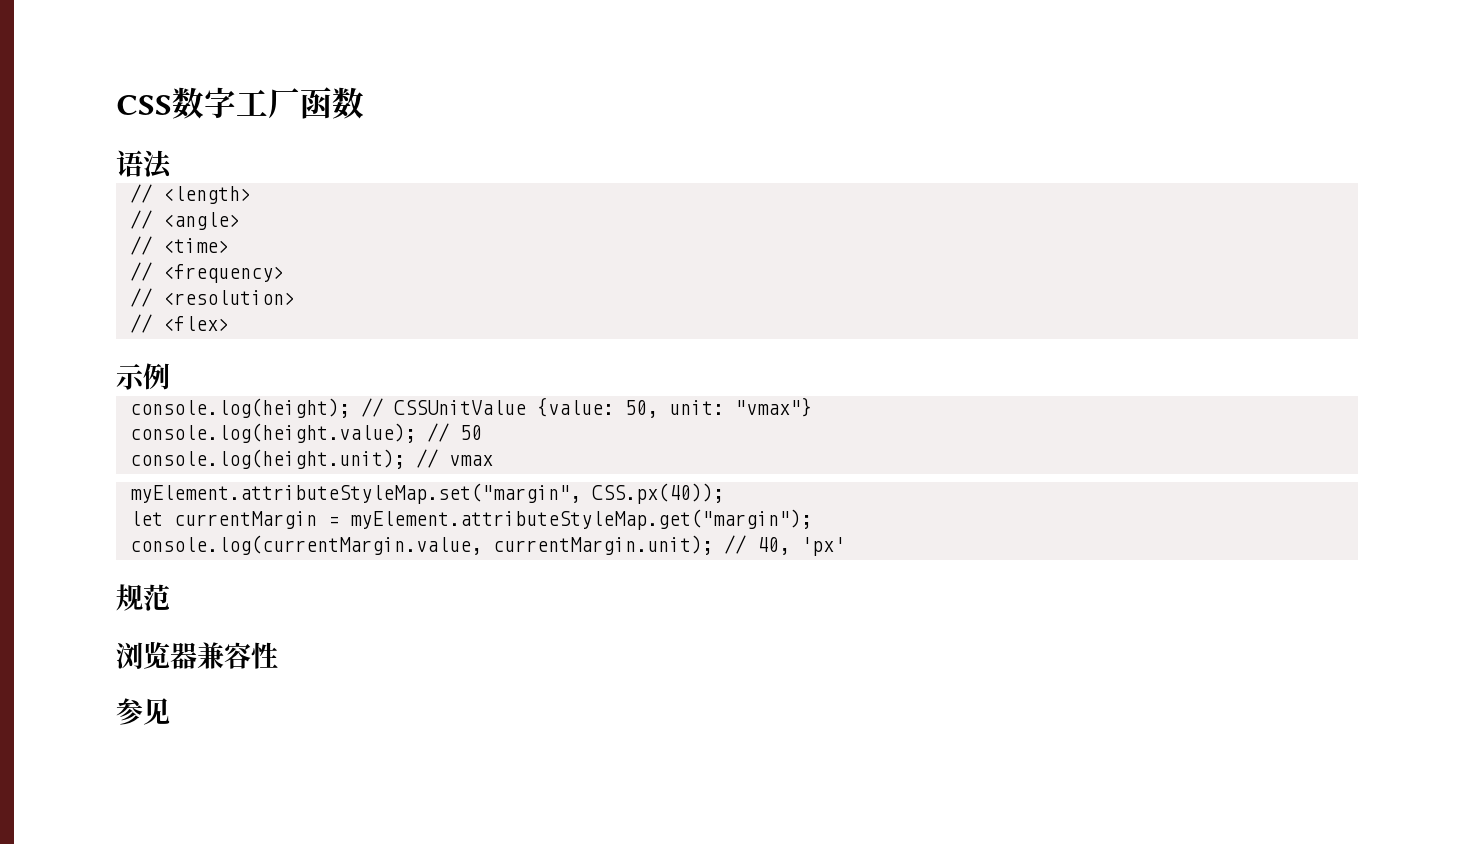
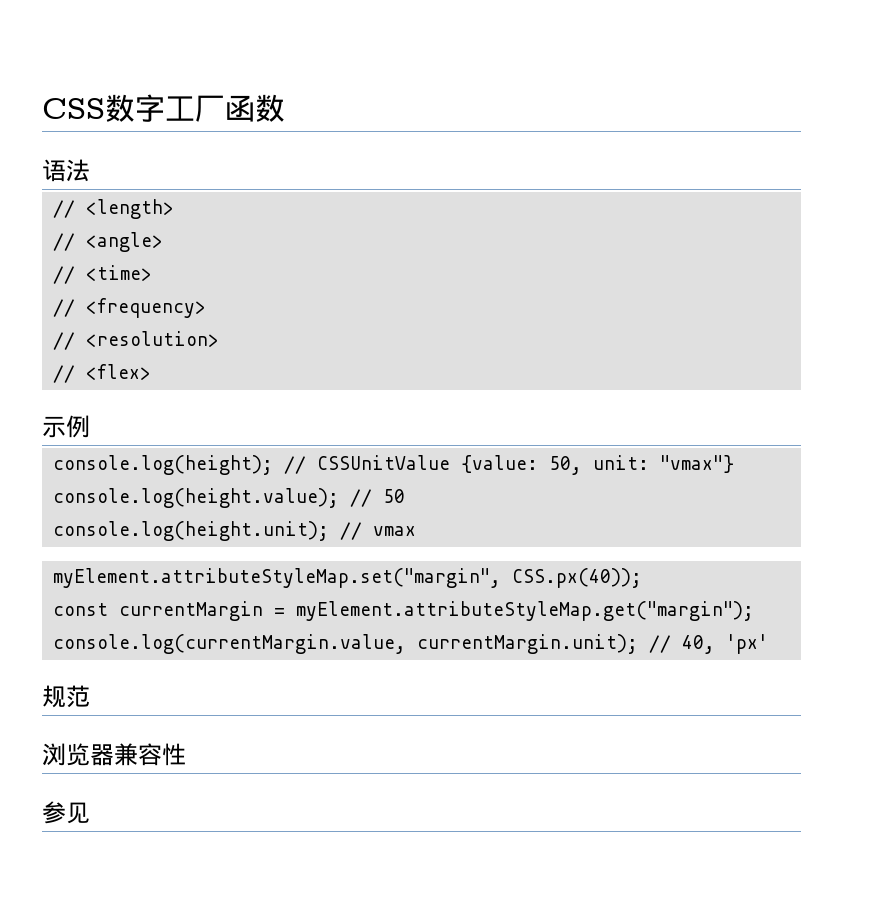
- let currentMargin = myElement.attributeStyleMap.get("margin");
+ const currentMargin = myElement.attributeStyleMap.get("margin");

